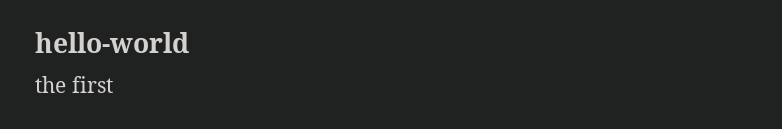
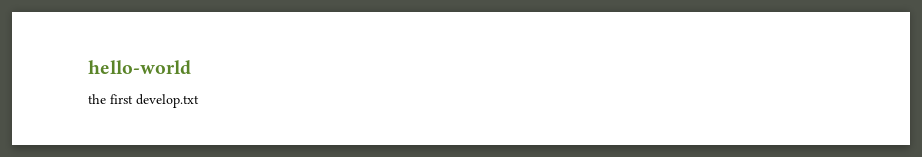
- the first
+ the first develop.txt

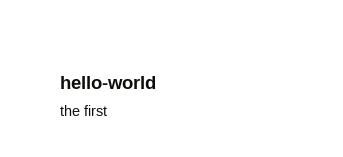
- the first develop.txt
+ the first

